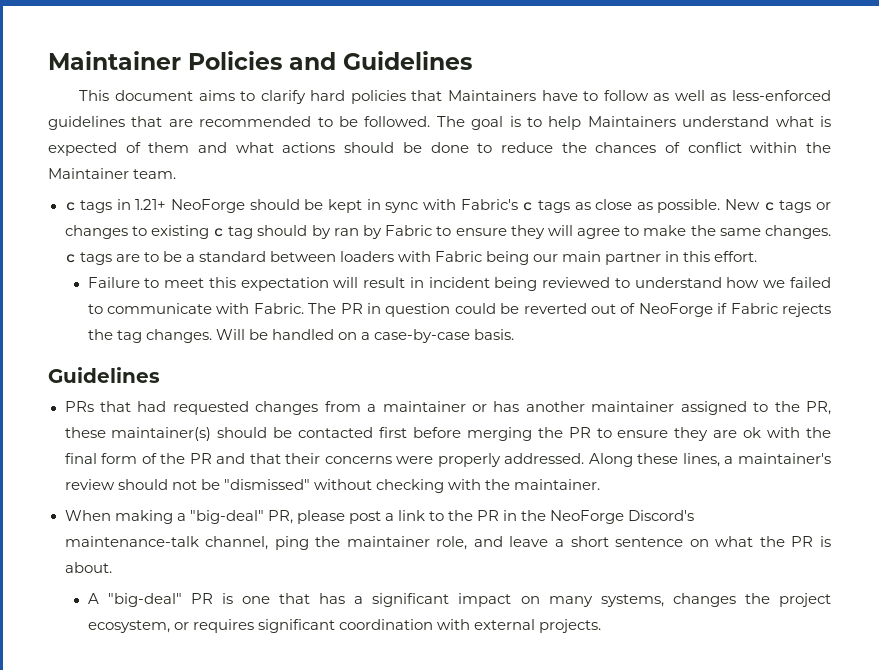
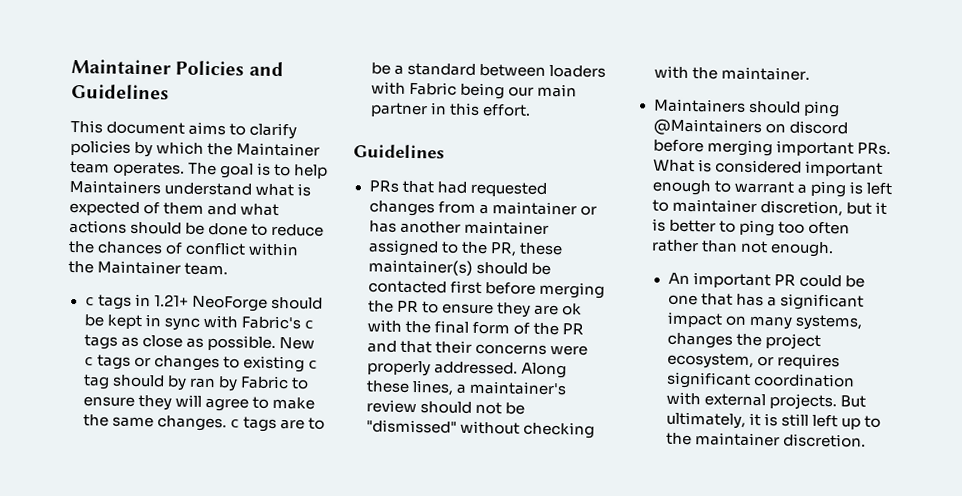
- This document aims to clarify hard policies that Maintainers have to follow as well as less-enforced guidelines that are recommended to be followed.
+ This document aims to clarify policies by which the Maintainer team operates.
- Failure to meet this expectation will result in incident being reviewed to understand how we failed to communicate with Fabric. The PR in question could be reverted out of NeoForge if Fabric rejects the tag changes. Will be handled on a case-by-case basis.
- When making a "big-deal" PR, please post a link to the PR in the NeoForge Discord's maintenance-talk channel, ping the maintainer role, and leave a short sentence on what the PR is about.
- A "big-deal" PR is one that has a significant impact on many systems, changes the project ecosystem, or requires significant coordination with external projects.
+ Maintainers should ping @Maintainers on discord before merging important PRs. What is considered important enough to warrant a ping is left to maintainer discretion, but it is better to ping too often rather than not enough.
+ An important PR could be one that has a significant impact on many systems, changes the project ecosystem, or requires significant coordination with external projects.
+ But ultimately, it is still left up to the maintainer discretion.

